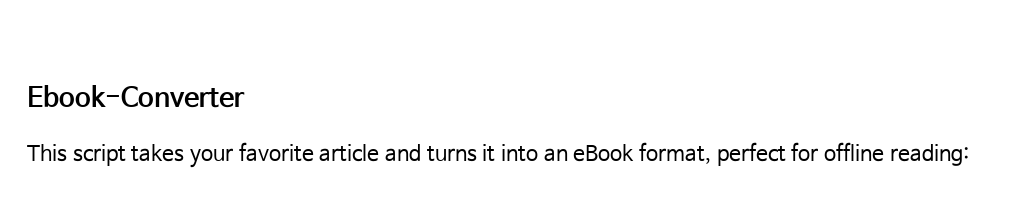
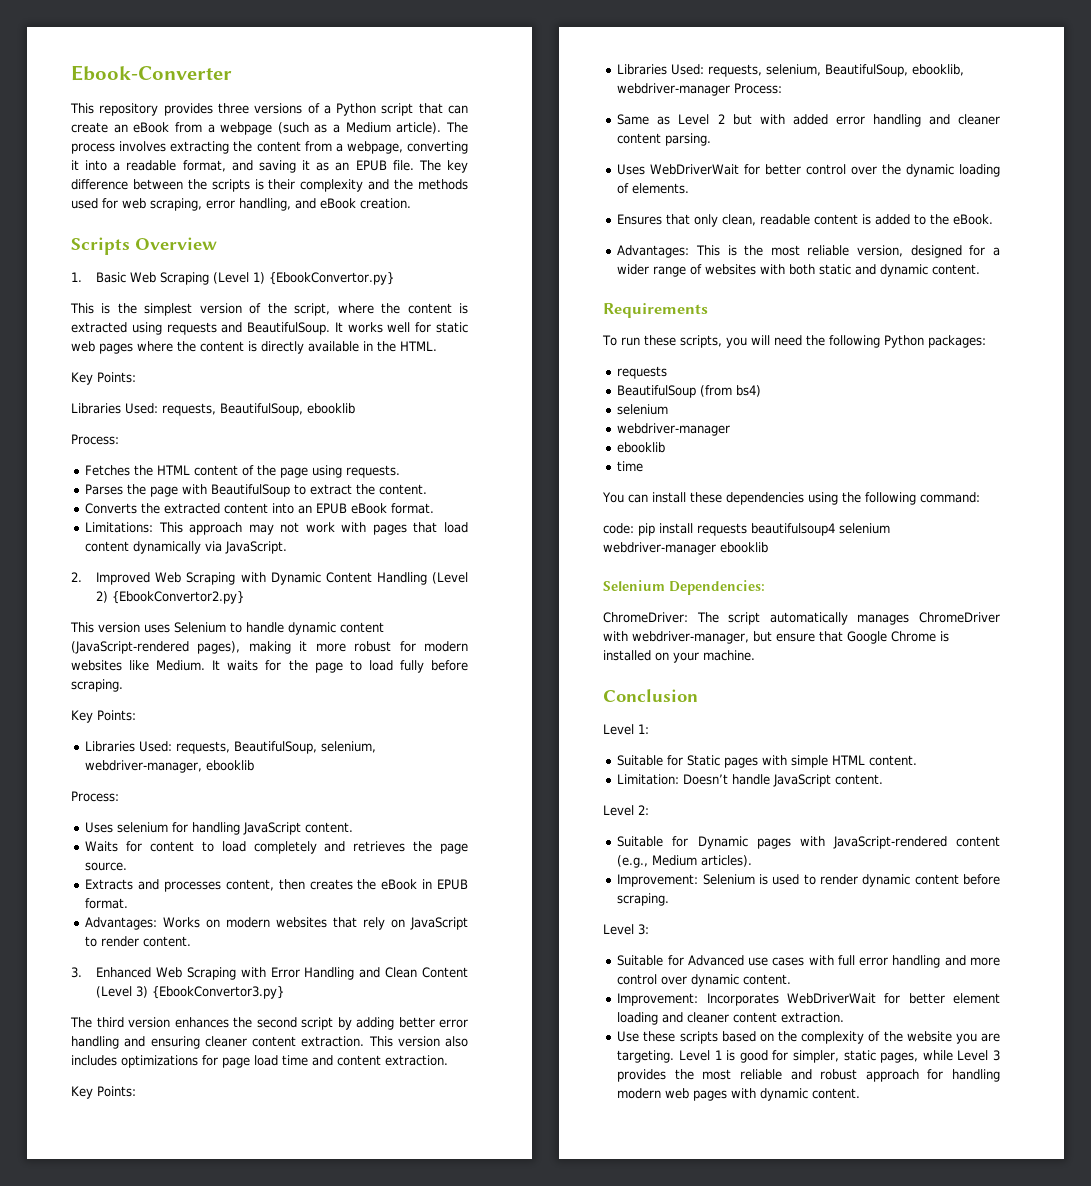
- This script takes your favorite article and turns it into an eBook format, perfect for offline reading:
+ This repository provides three versions of a Python script that can create an eBook from a webpage (such as a Medium article). The process involves extracting the content from a webpage, converting it into a readable format, and saving it as an EPUB file. The key difference between the scripts is their complexity and the methods used for web scraping, error handling, and eBook creation.
+ Scripts Overview
+ 1. Basic Web Scraping (Level 1) {EbookConvertor.py}
+ This is the simplest version of the script, where the content is extracted using requests and BeautifulSoup. It works well for static web pages where the content is directly available in the HTML.
+ Key Points:
+ Libraries Used: requests, BeautifulSoup, ebooklib
+ Process:
+ Fetches the HTML content of the page using requests.
+ Parses the page with BeautifulSoup to extract the content.
+ Converts the extracted content into an EPUB eBook format.
+ Limitations: This approach may not work with pages that load content dynamically via JavaScript.
+ 2. Improved Web Scraping with Dynamic Content Handling (Level 2) {EbookConvertor2.py}
+ This version uses Selenium to handle dynamic content (JavaScript-rendered pages), making it more robust for modern websites like Medium. It waits for the page to load fully before scraping.
+ Key Points:
+ Libraries Used: requests, BeautifulSoup, selenium, webdriver-manager, ebooklib
+ Process:
+ Uses selenium for handling JavaScript content.
+ Waits for content to load completely and retrieves the page source.
+ Extracts and processes content, then creates the eBook in EPUB format.
+ Advantages: Works on modern websites that rely on JavaScript to render content.
+ 3. Enhanced Web Scraping with Error Handling and Clean Content (Level 3) {EbookConvertor3.py}
+ The third version enhances the second script by adding better error handling and ensuring cleaner content extraction. This version also includes optimizations for page load time and content extraction.
+ Key Points:
+ Libraries Used: requests, selenium, BeautifulSoup, ebooklib, webdriver-manager Process:
+ Same as Level 2 but with added error handling and cleaner content parsing.
+ Uses WebDriverWait for better control over the dynamic loading of elements.
+ Ensures that only clean, readable content is added to the eBook.
+ Advantages: This is the most reliable version, designed for a wider range of websites with both static and dynamic content.
+ Requirements
+ To run these scripts, you will need the following Python packages:
+ requests
+ BeautifulSoup (from bs4)
+ selenium
+ webdriver-manager
+ ebooklib
+ time
+ You can install these dependencies using the following command:
+ code: pip install requests beautifulsoup4 selenium webdriver-manager ebooklib
+ Selenium Dependencies:
+ ChromeDriver: The script automatically manages ChromeDriver with webdriver-manager, but ensure that Google Chrome is installed on your machine.
+ Conclusion
+ Level 1:
+ Suitable for Static pages with simple HTML content.
+ Limitation: Doesn’t handle JavaScript content.
+ Level 2:
+ Suitable for Dynamic pages with JavaScript-rendered content (e.g., Medium articles).
+ Improvement: Selenium is used to render dynamic content before scraping.
+ Level 3:
+ Suitable for Advanced use cases with full error handling and more control over dynamic content.
+ Improvement: Incorporates WebDriverWait for better element loading and cleaner content extraction.
+ Use these scripts based on the complexity of the website you are targeting. Level 1 is good for simpler, static pages, while Level 3 provides the most reliable and robust approach for handling modern web pages with dynamic content.

